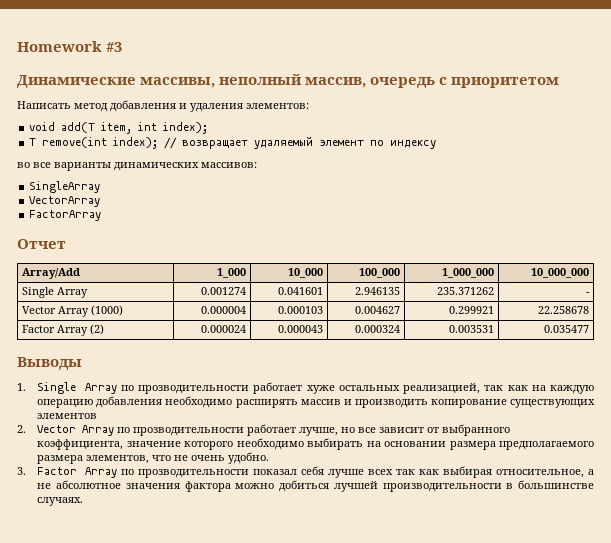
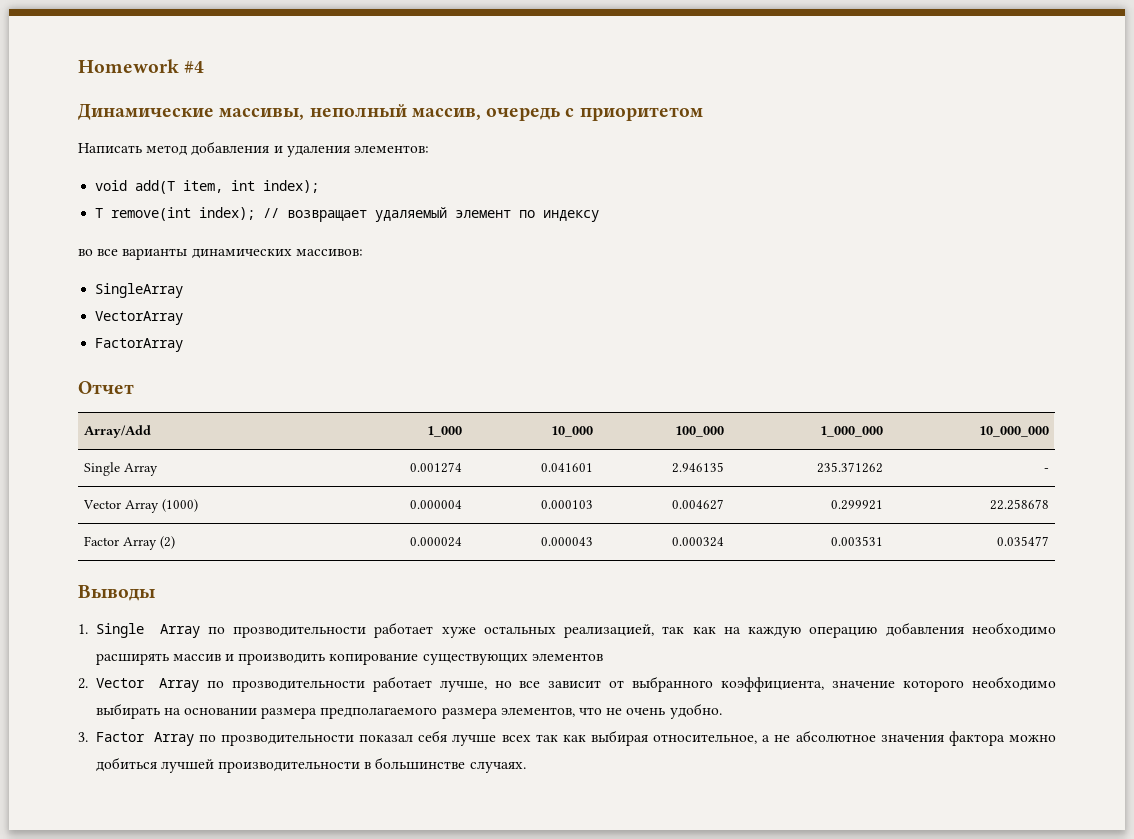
- Homework #3
+ Homework #4

